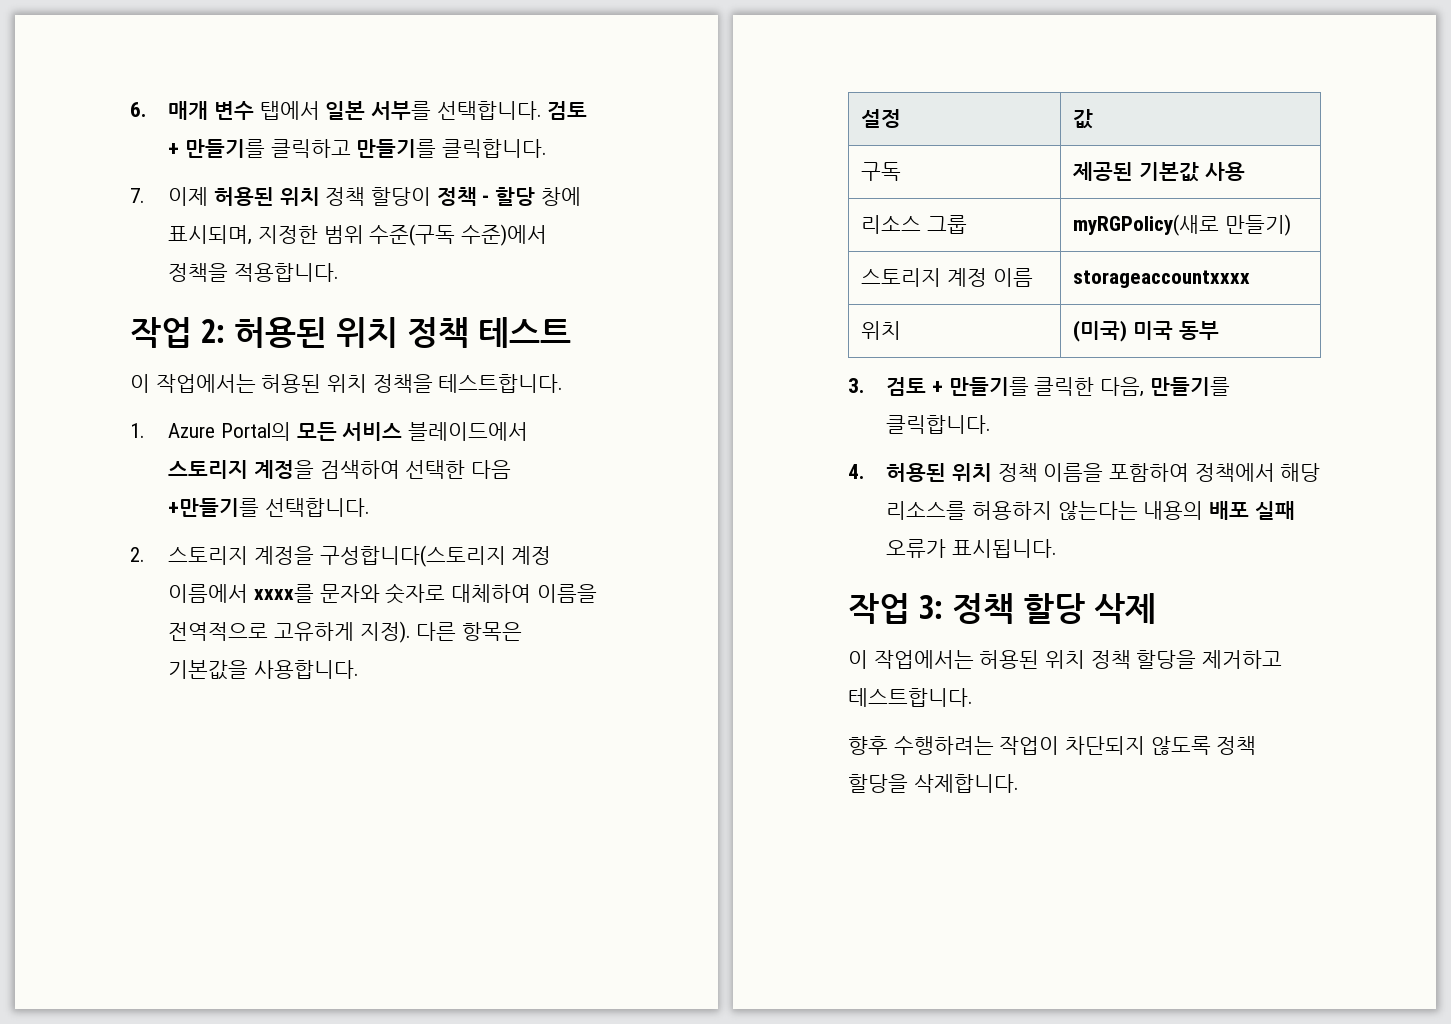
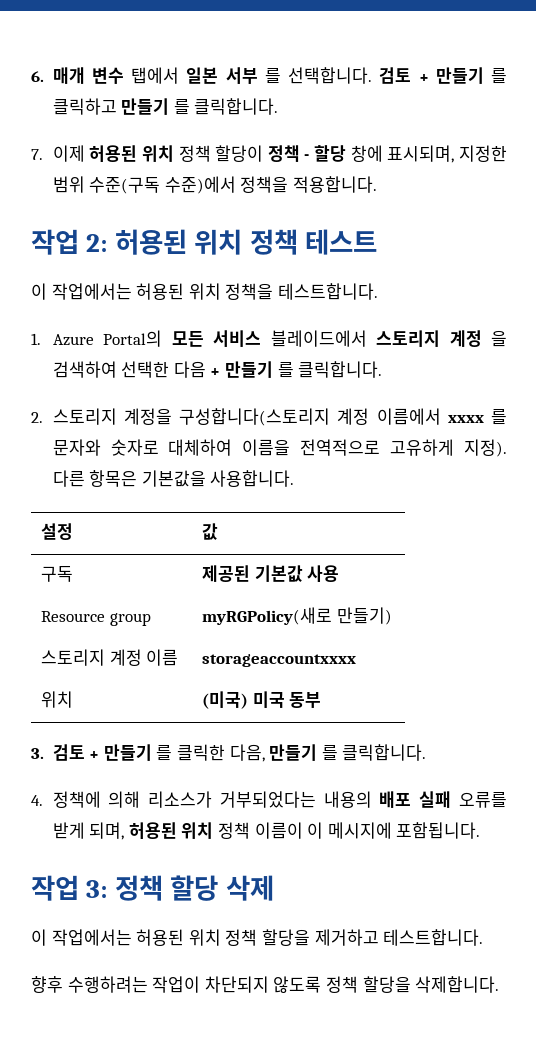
- 6. 매개 변수 탭에서 일본 서부를 선택합니다.
+ 6. 매개 변수 탭에서 일본 서부 를 선택합니다.
- 검토 + 만들기를 클릭하고 만들기를 클릭합니다.
+ 검토 + 만들기 를 클릭하고 만들기 를 클릭합니다.
- 1. Azure Portal의 모든 서비스 블레이드에서 스토리지 계정을 검색하여 선택한 다음 +만들기를 선택합니다.
+ 1. Azure Portal의 모든 서비스 블레이드에서 스토리지 계정 을 검색하여 선택한 다음 + 만들기 를 클릭합니다.
- 2. 스토리지 계정을 구성합니다(스토리지 계정 이름에서 xxxx를 문자와 숫자로 대체하여 이름을 전역적으로 고유하게 지정).
+ 2. 스토리지 계정을 구성합니다(스토리지 계정 이름에서 xxxx 를 문자와 숫자로 대체하여 이름을 전역적으로 고유하게 지정).
- 리소스 그룹 | myRGPolicy(새로 만들기)
+ Resource group | myRGPolicy(새로 만들기)
- 3. 검토 + 만들기를 클릭한 다음, 만들기를 클릭합니다.
- 4. 허용된 위치 정책 이름을 포함하여 정책에서 해당 리소스를 허용하지 않는다는 내용의 배포 실패 오류가 표시됩니다.
+ 3. 검토 + 만들기 를 클릭한 다음, 만들기 를 클릭합니다.
+ 4. 정책에 의해 리소스가 거부되었다는 내용의 배포 실패 오류를 받게 되며, 허용된 위치 정책 이름이 이 메시지에 포함됩니다.

